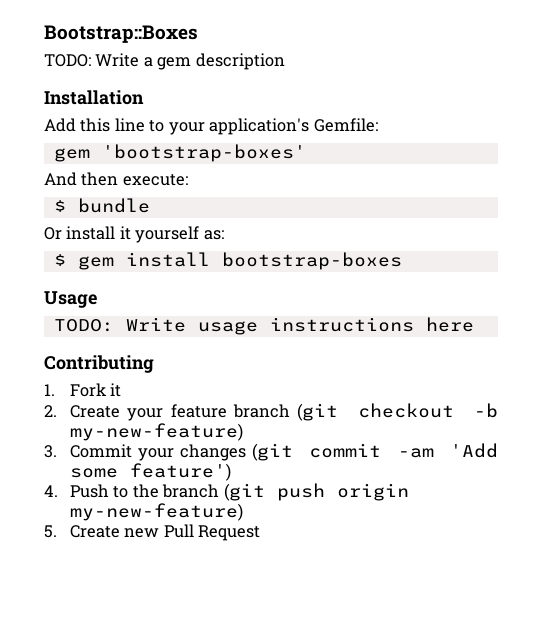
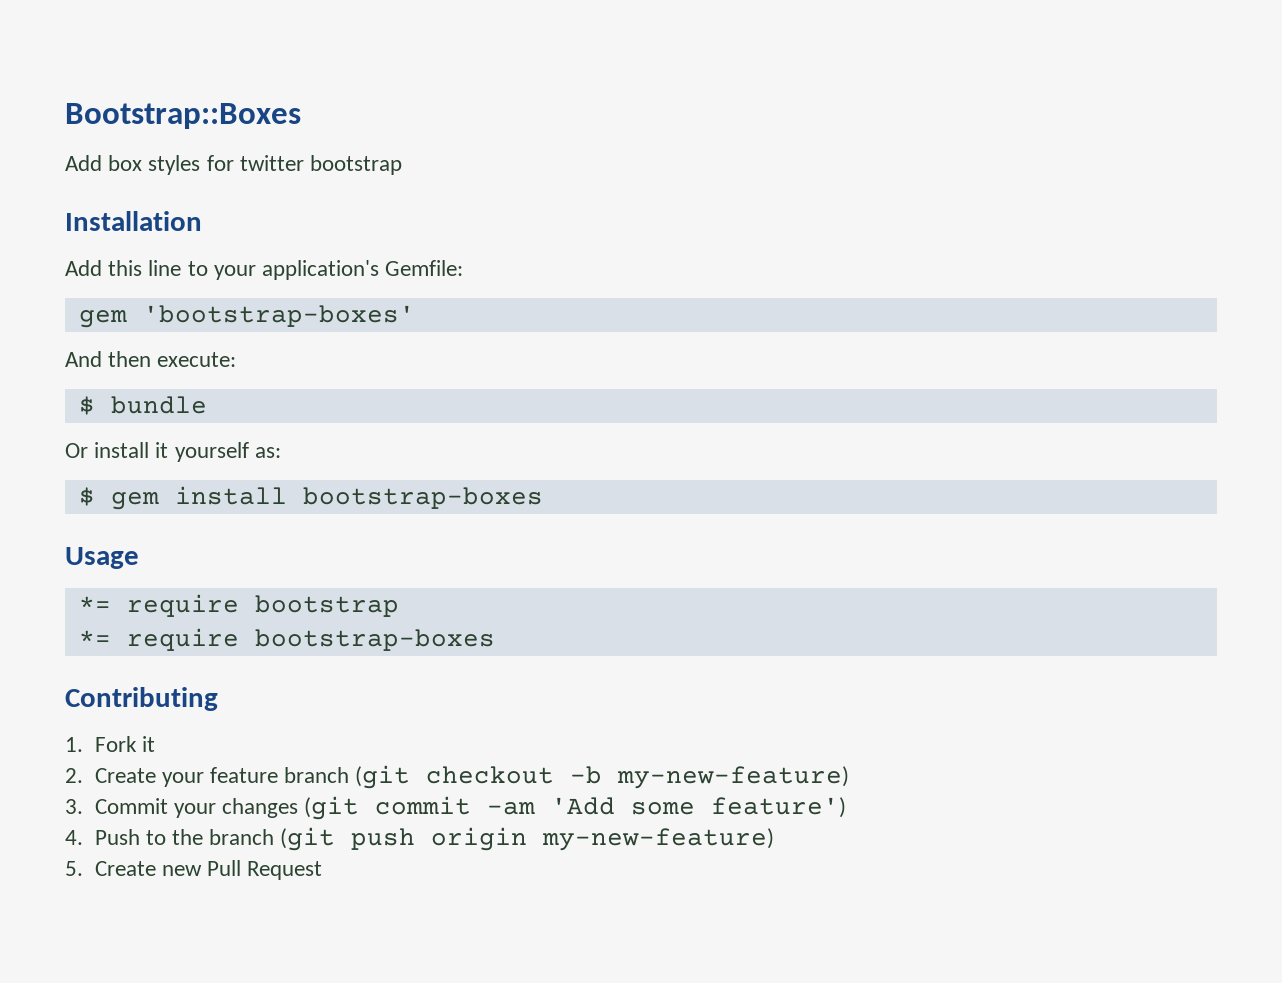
- TODO: Write a gem description
+ Add box styles for twitter bootstrap
- TODO: Write usage instructions here
+ *= require bootstrap
+ *= require bootstrap-boxes

